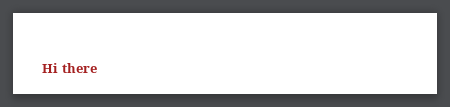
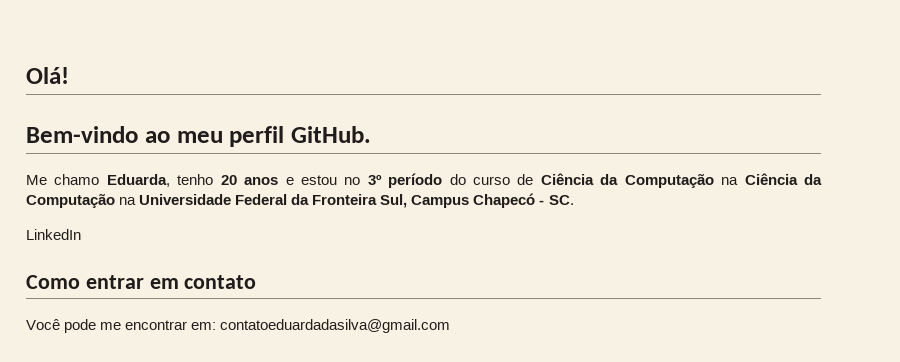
- Hi there
+ Olá!
+ Bem-vindo ao meu perfil GitHub.
+ Me chamo Eduarda, tenho 20 anos e estou no 3º período do curso de Ciência da Computação na Ciência da Computação na Universidade Federal da Fronteira Sul, Campus Chapecó - SC.
+ LinkedIn
+ Como entrar em contato
+ Você pode me encontrar em: contatoeduardadasilva@gmail.com

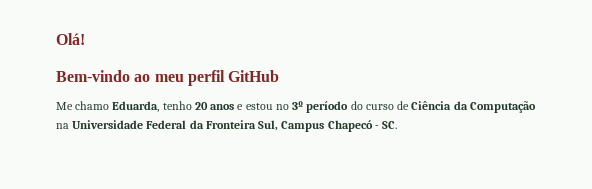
- Bem-vindo ao meu perfil GitHub.
+ Bem-vindo ao meu perfil GitHub
- Me chamo Eduarda, tenho 20 anos e estou no 3º período do curso de Ciência da Computação na Ciência da Computação na Universidade Federal da Fronteira Sul, Campus Chapecó - SC.
+ Me chamo Eduarda, tenho 20 anos e estou no 3º período do curso de Ciência da Computação
+ na Universidade Federal da Fronteira Sul, Campus Chapecó - SC.
- LinkedIn
- Como entrar em contato
- Você pode me encontrar em: contatoeduardadasilva@gmail.com

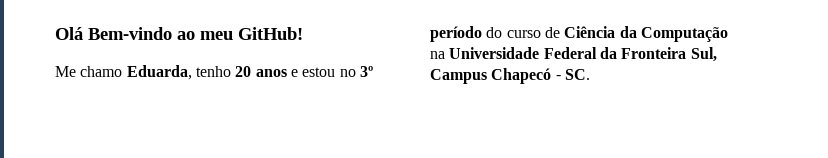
- Olá!
- Bem-vindo ao meu perfil GitHub
+ Olá Bem-vindo ao meu GitHub!

